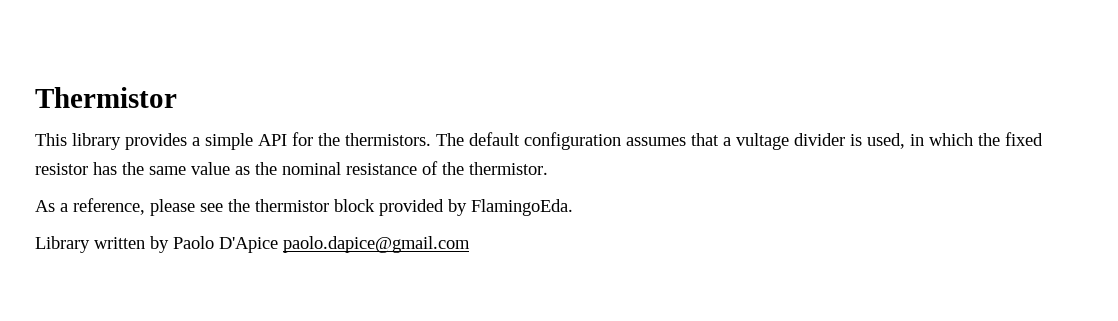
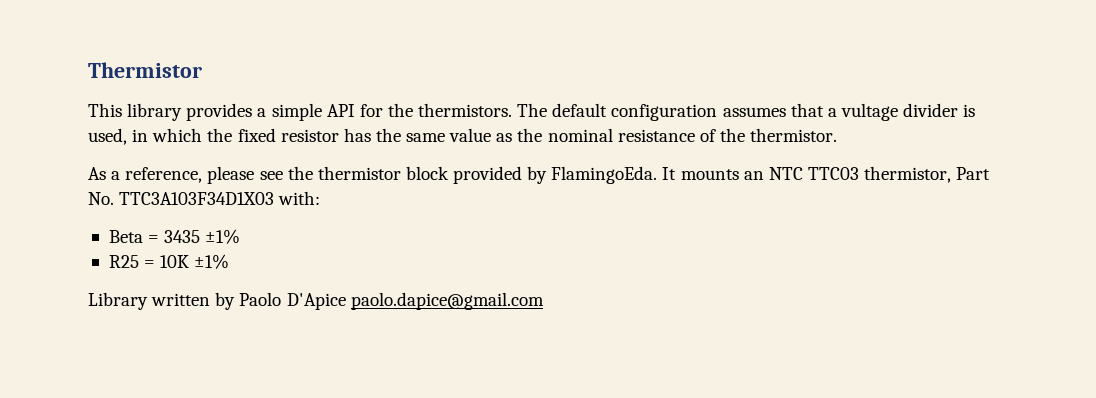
+ It mounts an NTC TTC03 thermistor, Part No. TTC3A103F34D1X03 with:
+ Beta = 3435 ±1%
+ R25 = 10K ±1%

